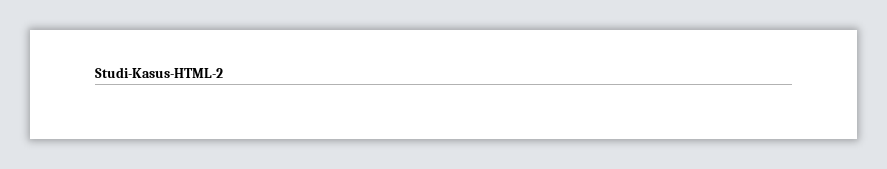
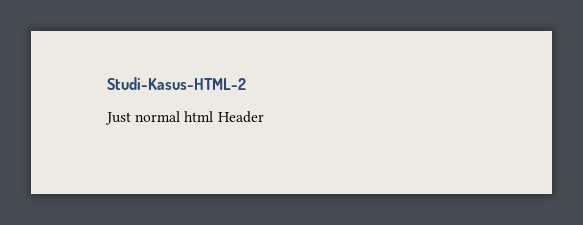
+ Just normal html Header

